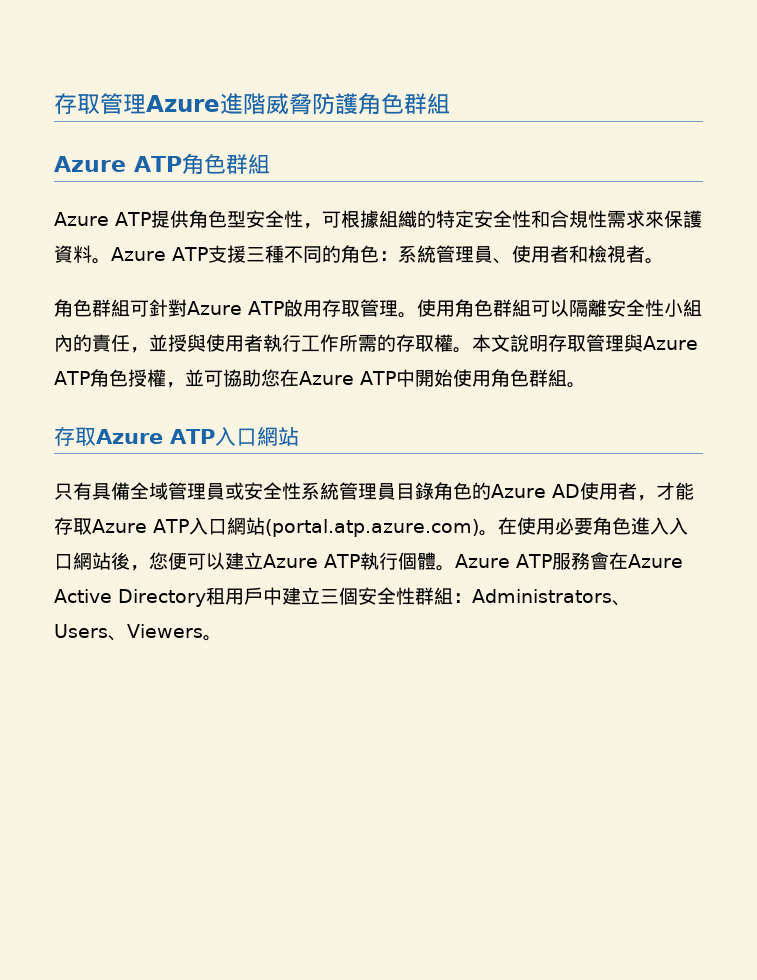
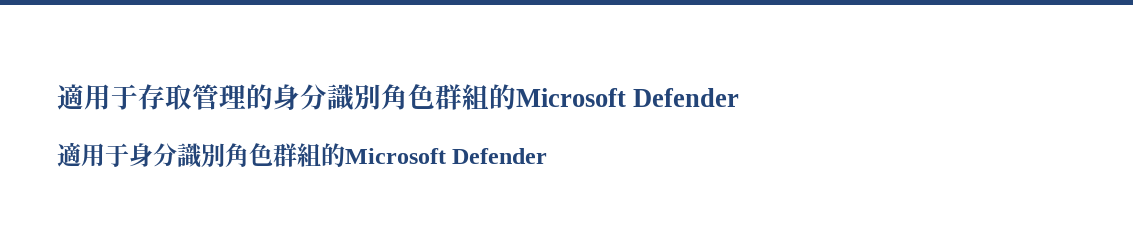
- 存取管理Azure進階威脅防護角色群組
- Azure ATP角色群組
- Azure ATP提供角色型安全性，可根據組織的特定安全性和合規性需求來保護資料。Azure ATP支援三種不同的角色：系統管理員、使用者和檢視者。
- 角色群組可針對Azure ATP啟用存取管理。使用角色群組可以隔離安全性小組內的責任，並授與使用者執行工作所需的存取權。本文說明存取管理與Azure ATP角色授權，並可協助您在Azure ATP中開始使用角色群組。
- 存取Azure ATP入口網站
- 只有具備全域管理員或安全性系統管理員目錄角色的Azure AD使用者，才能存取Azure ATP入口網站(portal.atp.azure.com)。在使用必要角色進入入口網站後，您便可以建立Azure ATP執行個體。Azure ATP服務會在Azure Active Directory租用戶中建立三個安全性群組：Administrators、Users、Viewers。
+ 適用于存取管理的身分識別角色群組的Microsoft Defender
+ 適用于身分識別角色群組的Microsoft Defender

